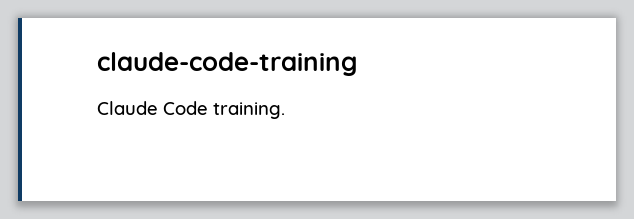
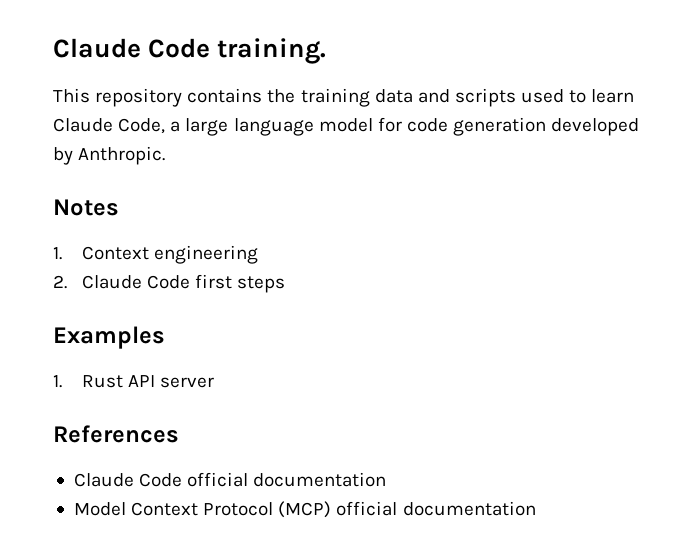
- claude-code-training
  Claude Code training.
+ This repository contains the training data and scripts used to learn Claude Code, a large language model for code generation developed by Anthropic.
+ Notes
+ 1. Context engineering
+ 2. Claude Code first steps
+ Examples
+ 1. Rust API server
+ References
+ Claude Code official documentation
+ Model Context Protocol (MCP) official documentation

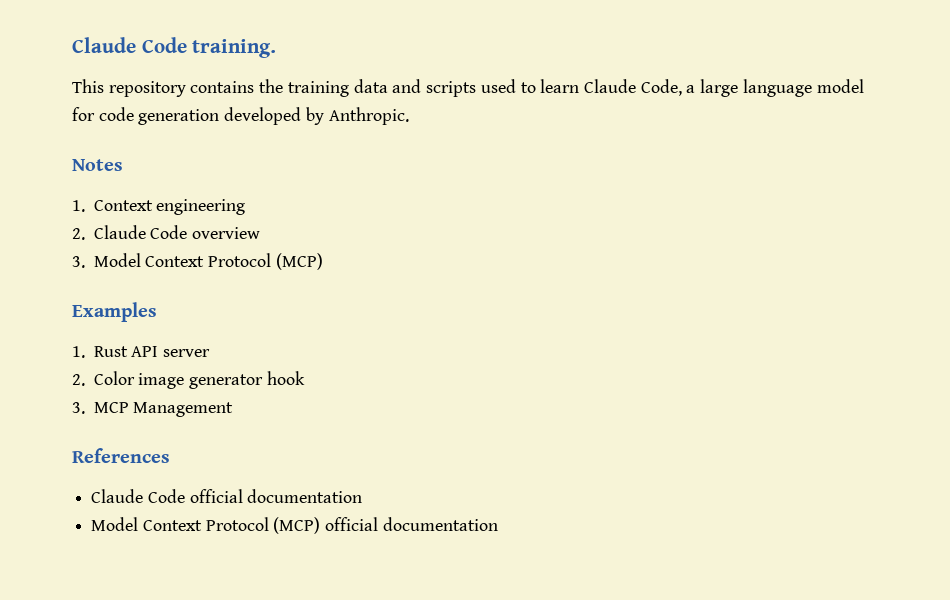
- 2. Claude Code first steps
+ 2. Claude Code overview
+ 3. Model Context Protocol (MCP)
+ 2. Color image generator hook
+ 3. MCP Management

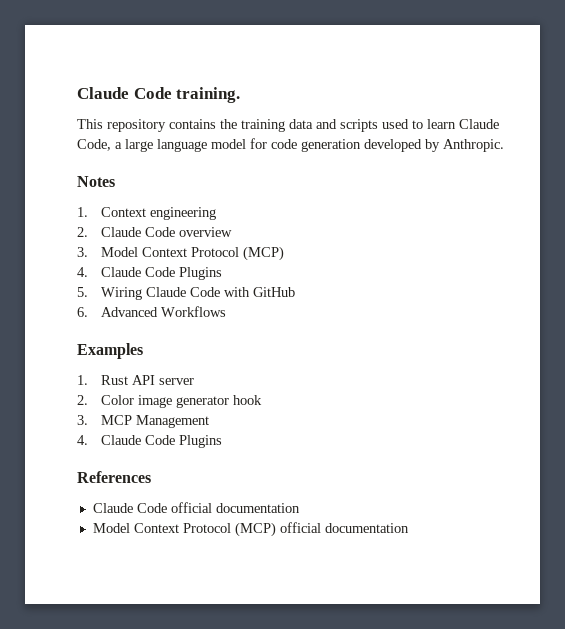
  3. Model Context Protocol (MCP)
+ 4. Claude Code Plugins
+ 5. Wiring Claude Code with GitHub
+ 6. Advanced Workflows
  3. MCP Management
+ 4. Claude Code Plugins

